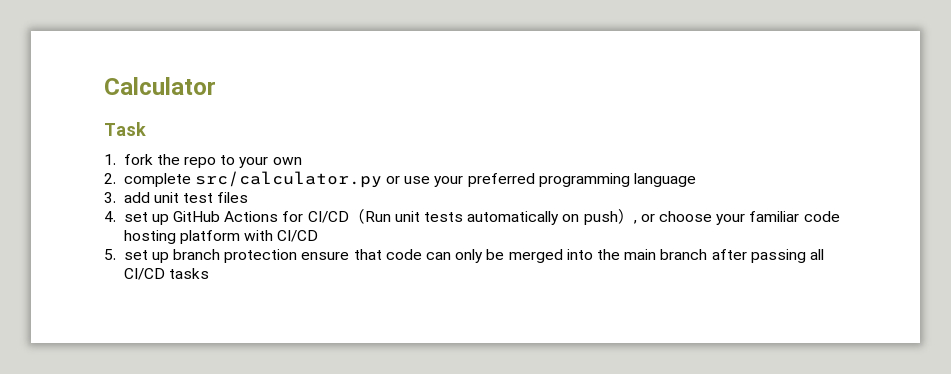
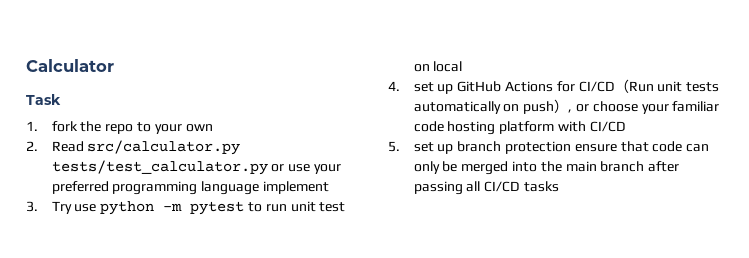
- 2. complete src/calculator.py or use your preferred programming language
+ 2. Read src/calculator.py tests/test_calculator.py or use your preferred programming language implement
- 3. add unit test files
+ 3. Try use python -m pytest to run unit test on local

